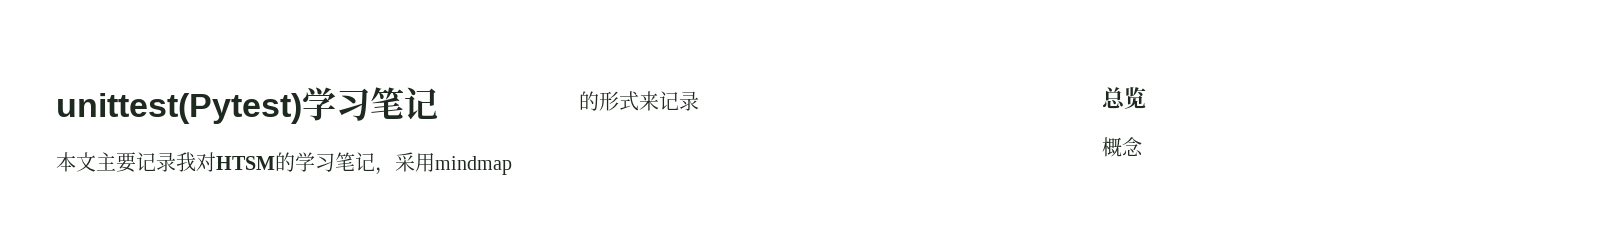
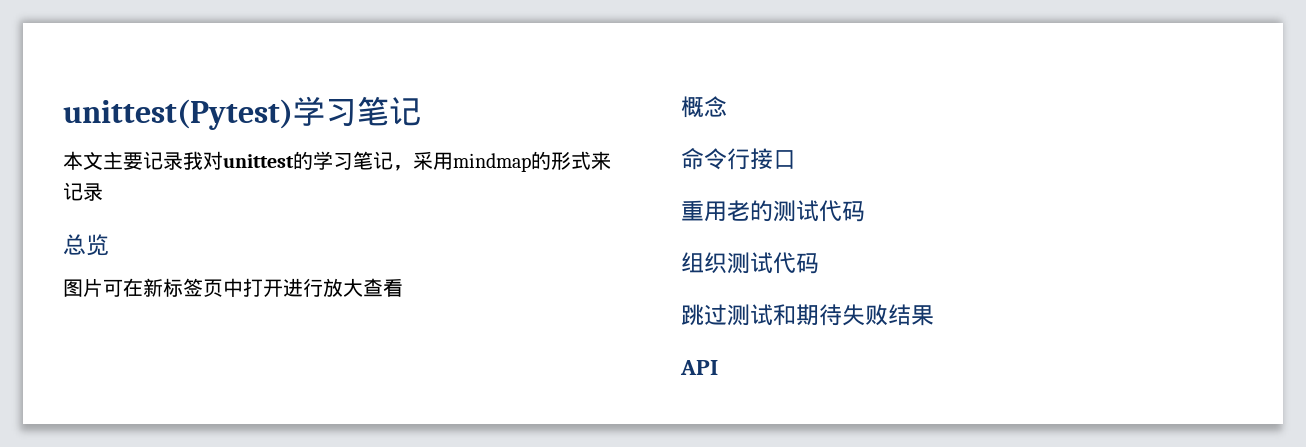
- 本文主要记录我对HTSM的学习笔记，采用mindmap的形式来记录
+ 本文主要记录我对unittest的学习笔记，采用mindmap的形式来记录
+ 图片可在新标签页中打开进行放大查看
  概念
+ 命令行接口
+ 重用老的测试代码
+ 组织测试代码
+ 跳过测试和期待失败结果
+ API

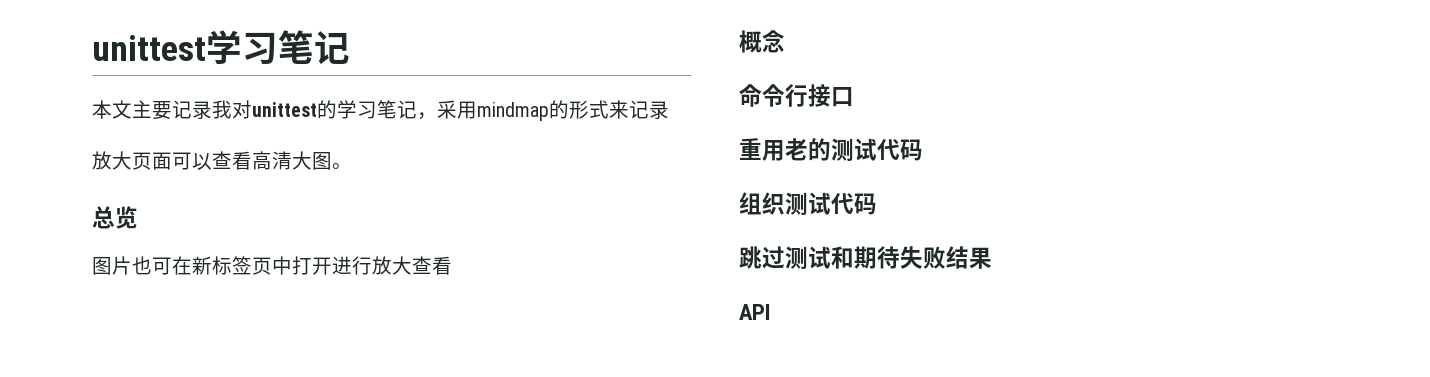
- unittest(Pytest)学习笔记
+ unittest学习笔记
+ 放大页面可以查看高清大图。
- 图片可在新标签页中打开进行放大查看
+ 图片也可在新标签页中打开进行放大查看

